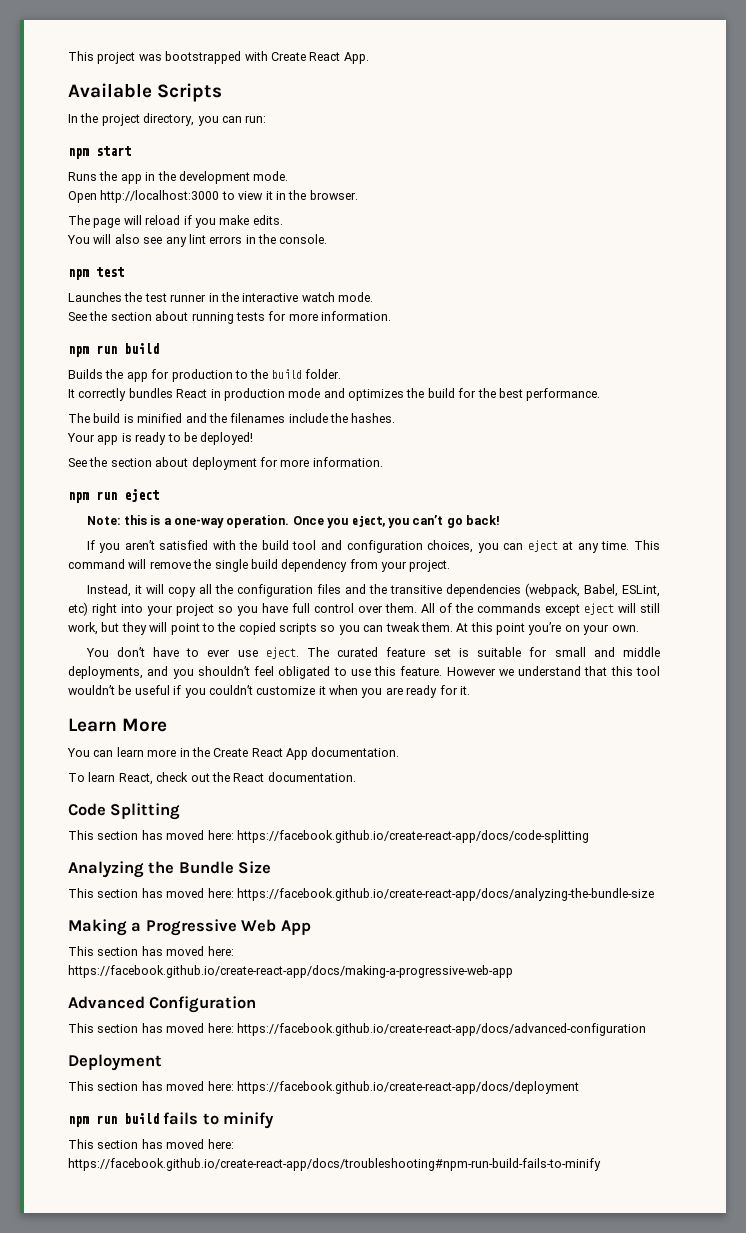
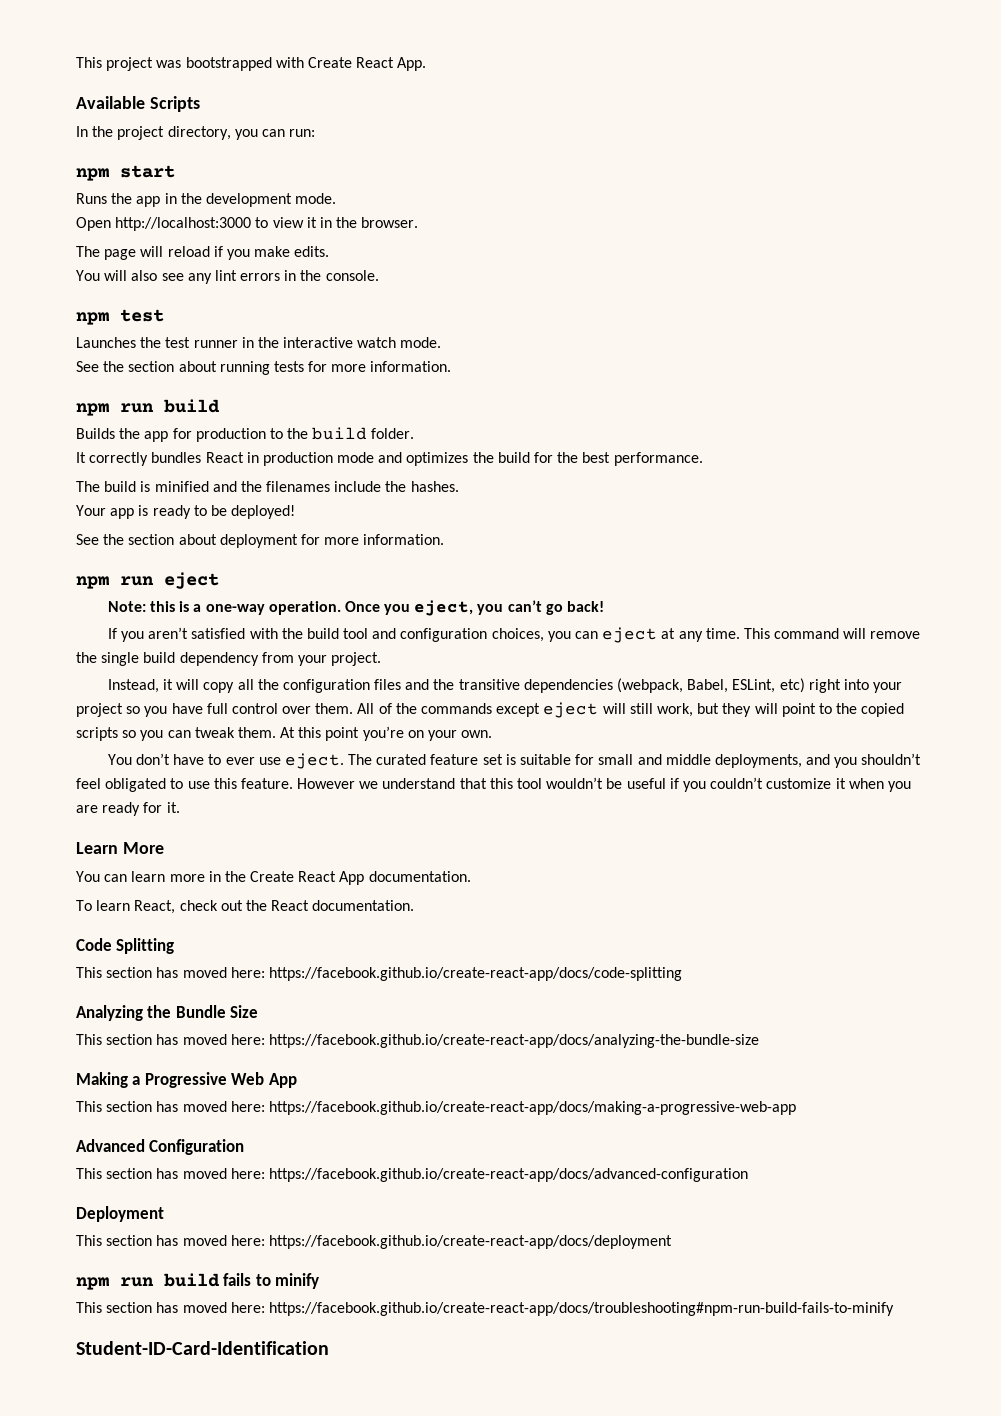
+ Student-ID-Card-Identification

